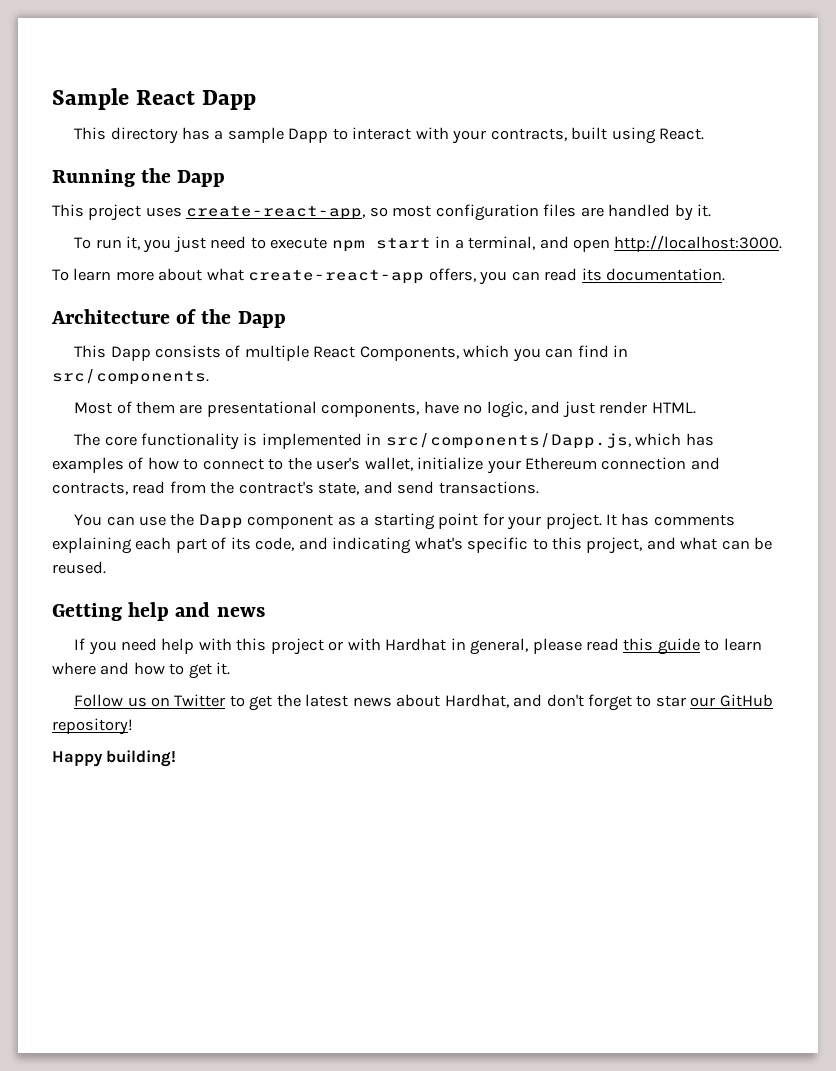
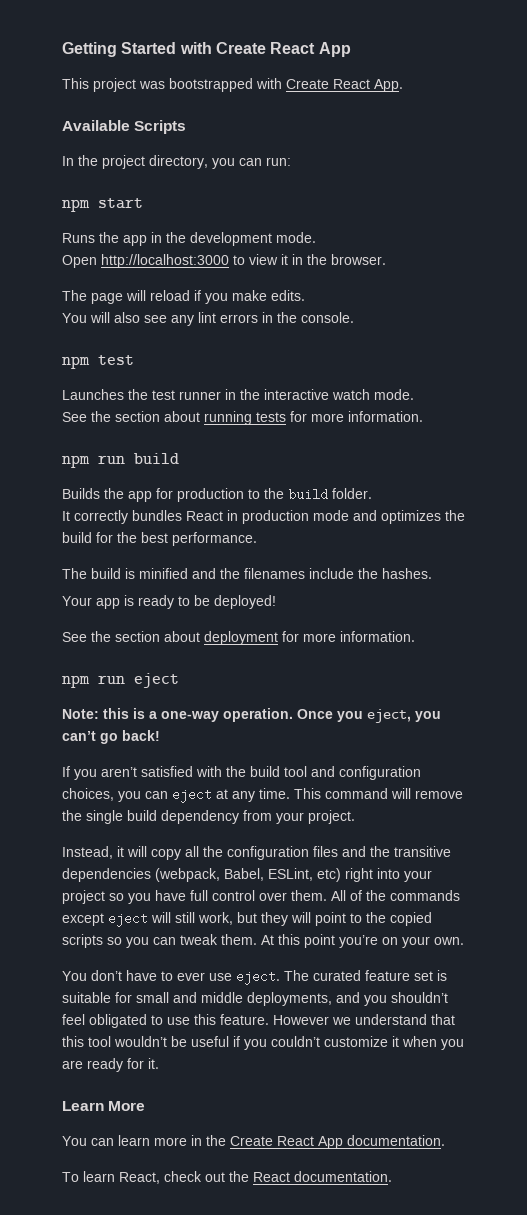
- Sample React Dapp
- This directory has a sample Dapp to interact with your contracts, built using React.
- Running the Dapp
- This project uses create-react-app, so most configuration files are handled by it.
- To run it, you just need to execute npm start in a terminal, and open http://localhost:3000.
- To learn more about what create-react-app offers, you can read its documentation.
- Architecture of the Dapp
- This Dapp consists of multiple React Components, which you can find in src/components.
- Most of them are presentational components, have no logic, and just render HTML.
- The core functionality is implemented in src/components/Dapp.js, which has examples of how to connect to the user's wallet, initialize your Ethereum connection and contracts, read from the contract's state, and send transactions.
- You can use the Dapp component as a starting point for your project. It has comments explaining each part of its code, and indicating what's specific to this project, and what can be reused.
- Getting help and news
- If you need help with this project or with Hardhat in general, please read this guide to learn where and how to get it.
- Follow us on Twitter to get the latest news about Hardhat, and don't forget to star our GitHub repository!
- Happy building!
+ Getting Started with Create React App
+ This project was bootstrapped with Create React App.
+ Available Scripts
+ In the project directory, you can run:
+ npm start
+ Runs the app in the development mode.
+ Open http://localhost:3000 to view it in the browser.
+ The page will reload if you make edits.
+ You will also see any lint errors in the console.
+ npm test
+ Launches the test runner in the interactive watch mode.
+ See the section about running tests for more information.
+ npm run build
+ Builds the app for production to the build folder.
+ It correctly bundles React in production mode and optimizes the build for the best performance.
+ The build is minified and the filenames include the hashes.
+ Your app is ready to be deployed!
+ See the section about deployment for more information.
+ npm run eject
+ Note: this is a one-way operation. Once you eject, you can’t go back!
+ If you aren’t satisfied with the build tool and configuration choices, you can eject at any time. This command will remove the single build dependency from your project.
+ Instead, it will copy all the configuration files and the transitive dependencies (webpack, Babel, ESLint, etc) right into your project so you have full control over them. All of the commands except eject will still work, but they will point to the copied scripts so you can tweak them. At this point you’re on your own.
+ You don’t have to ever use eject. The curated feature set is suitable for small and middle deployments, and you shouldn’t feel obligated to use this feature. However we understand that this tool wouldn’t be useful if you couldn’t customize it when you are ready for it.
+ Learn More
+ You can learn more in the Create React App documentation.
+ To learn React, check out the React documentation.

